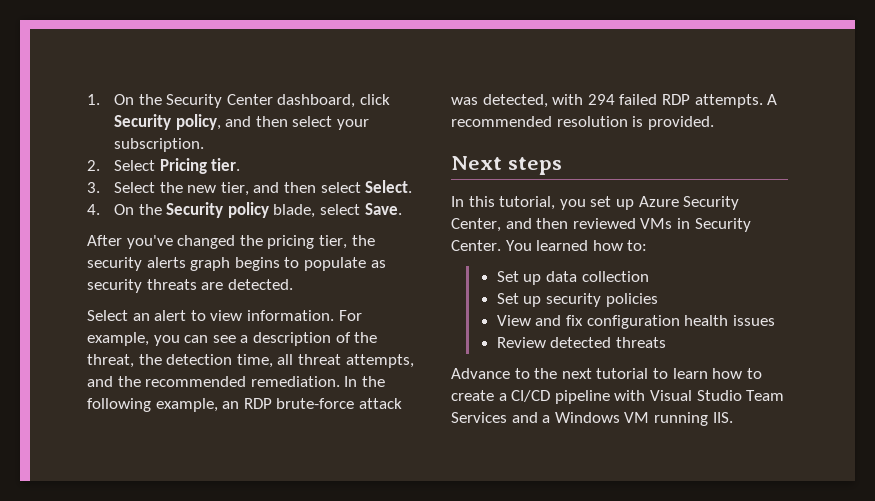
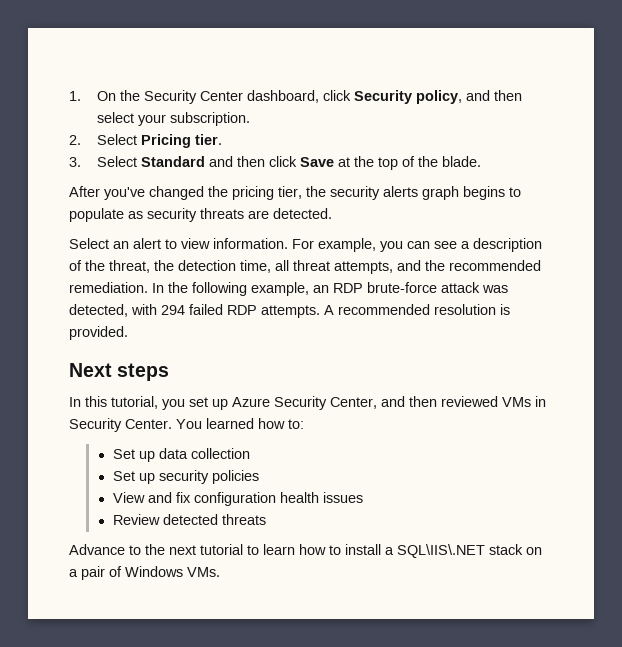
- 3. Select the new tier, and then select Select.
- 4. On the Security policy blade, select Save.
+ 3. Select Standard and then click Save at the top of the blade.
- Advance to the next tutorial to learn how to create a CI/CD pipeline with Visual Studio Team Services and a Windows VM running IIS.
+ Advance to the next tutorial to learn how to install a SQL\IIS\.NET stack on a pair of Windows VMs.

